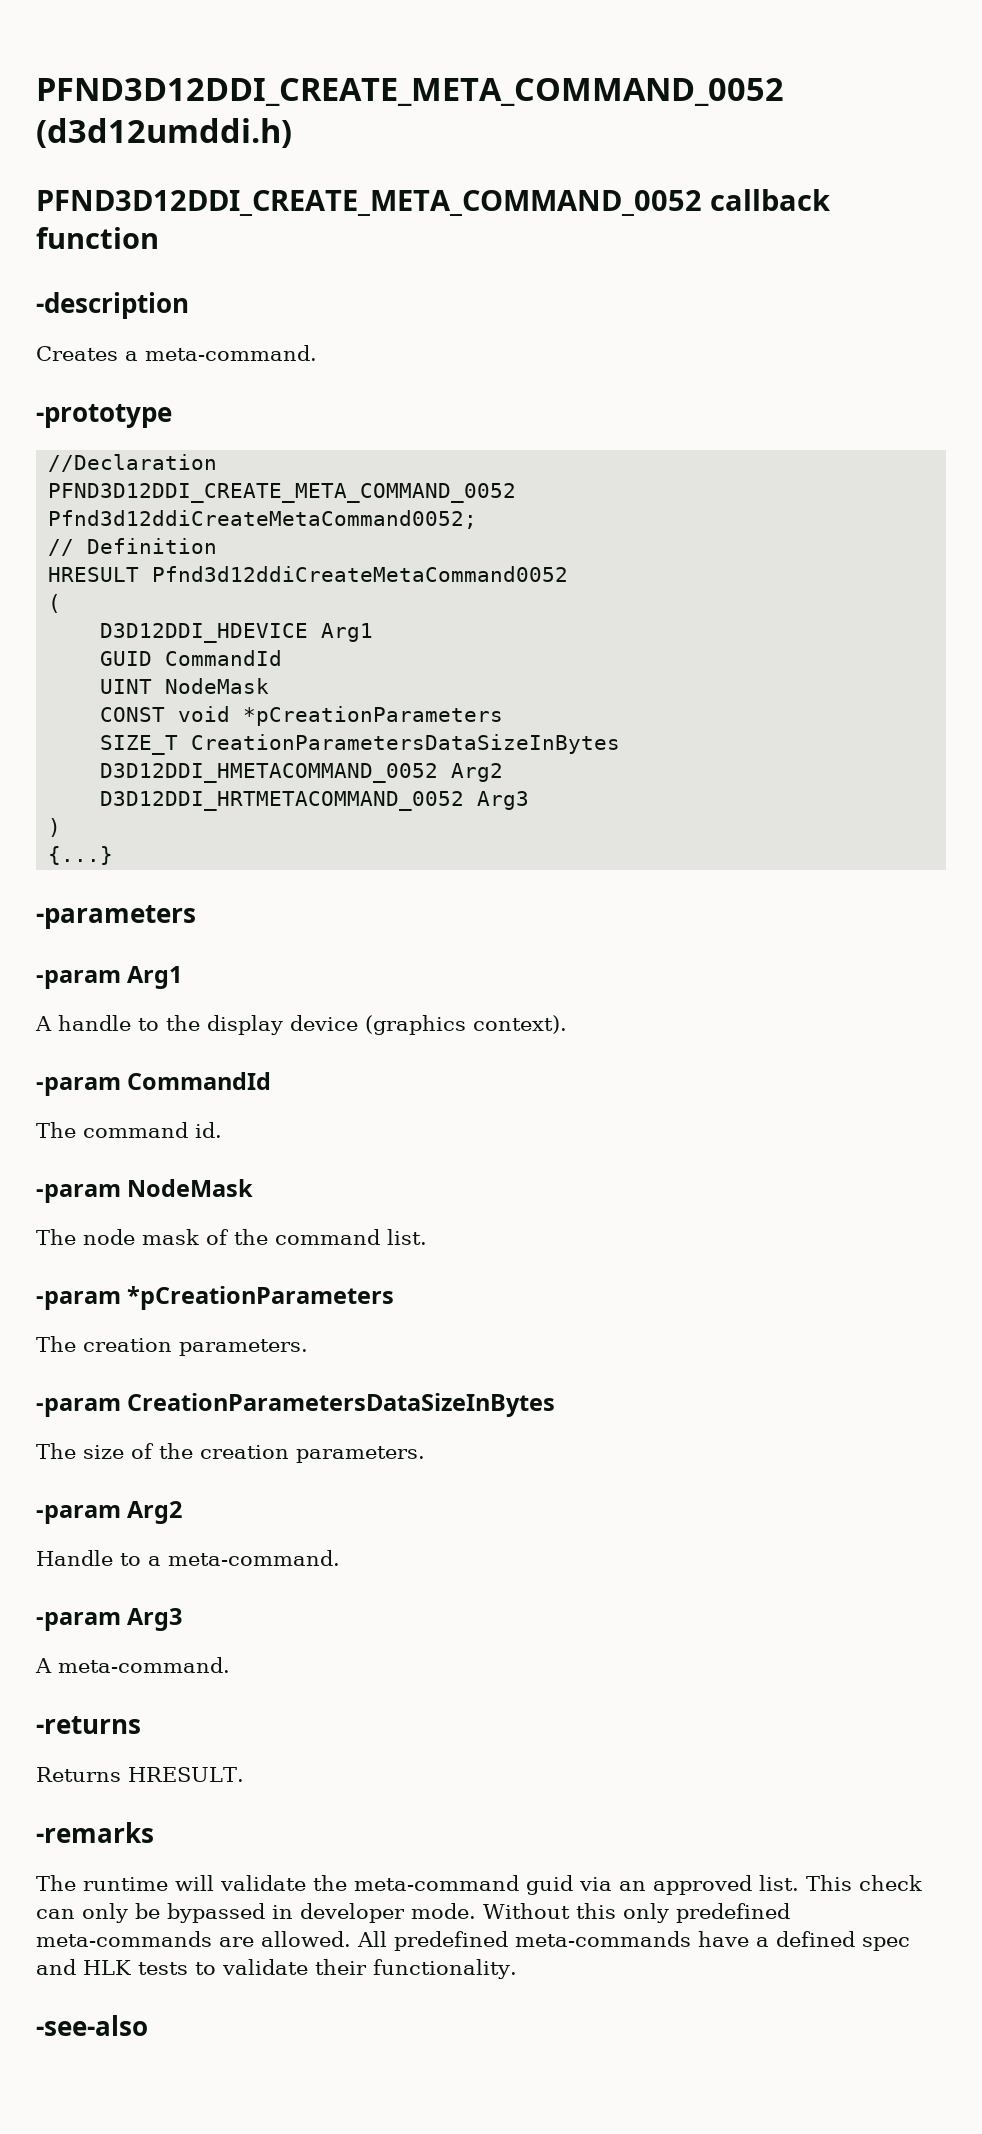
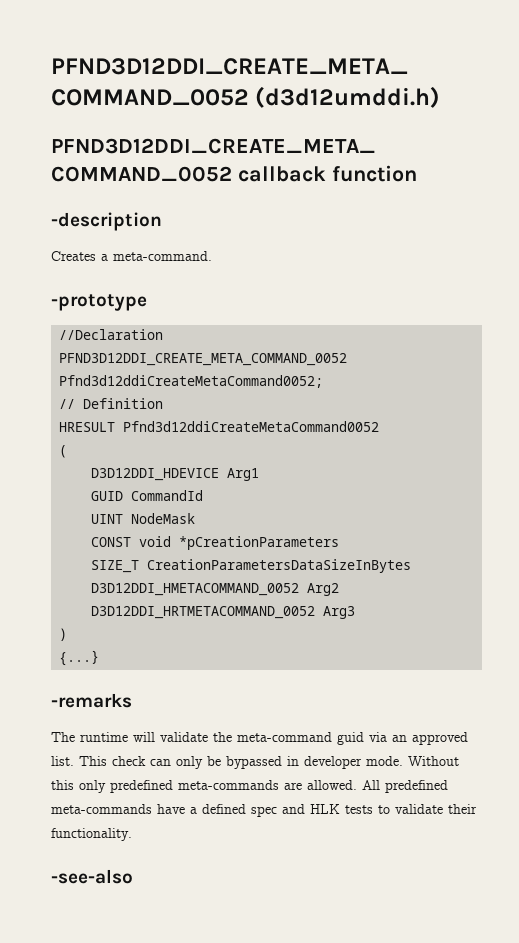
- -parameters
- -param Arg1
- A handle to the display device (graphics context).
- -param CommandId
- The command id.
- -param NodeMask
- The node mask of the command list.
- -param *pCreationParameters
- The creation parameters.
- -param CreationParametersDataSizeInBytes
- The size of the creation parameters.
- -param Arg2
- Handle to a meta-command.
- -param Arg3
- A meta-command.
- -returns
- Returns HRESULT.

